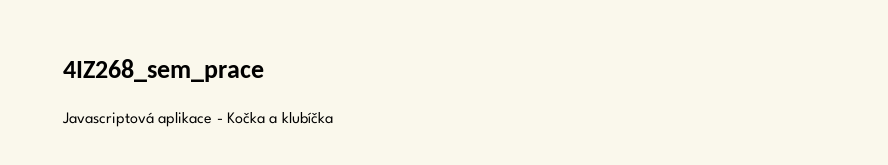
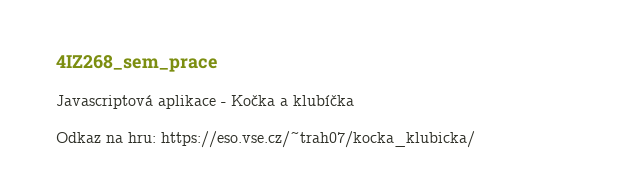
+ Odkaz na hru: https://eso.vse.cz/~trah07/kocka_klubicka/

